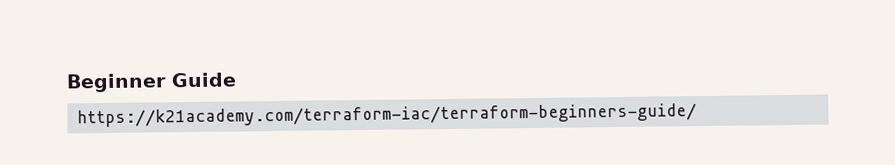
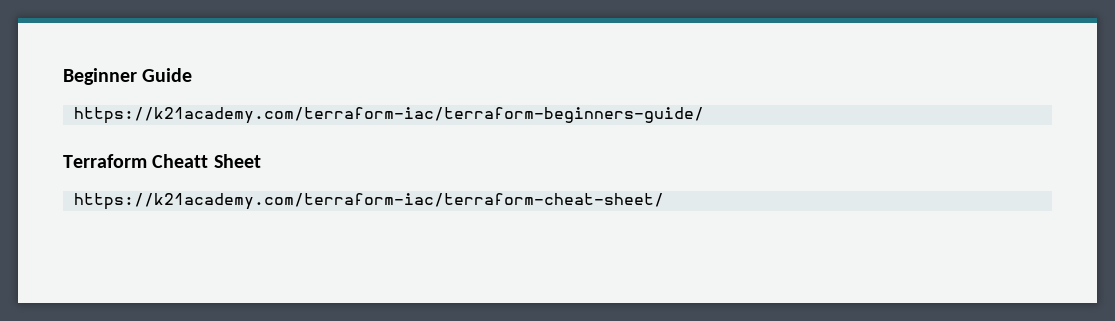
+ Terraform Cheatt Sheet
+ https://k21academy.com/terraform-iac/terraform-cheat-sheet/

